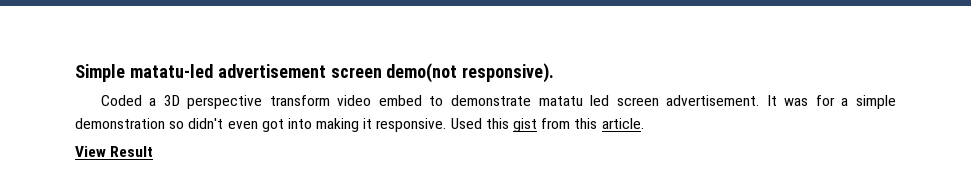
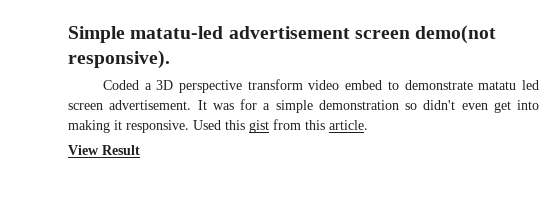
- It was for a simple demonstration so didn't even got into making it responsive.
+ It was for a simple demonstration so didn't even get into making it responsive.

